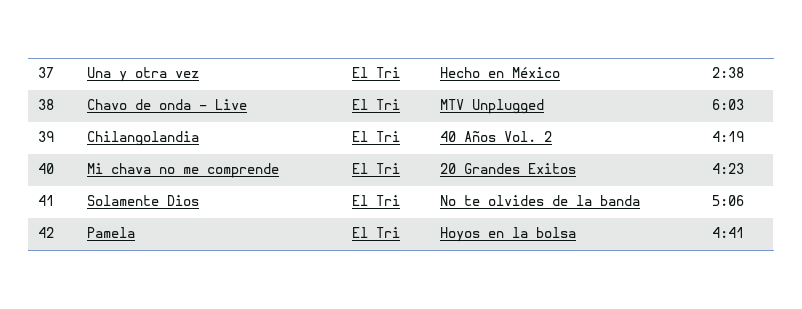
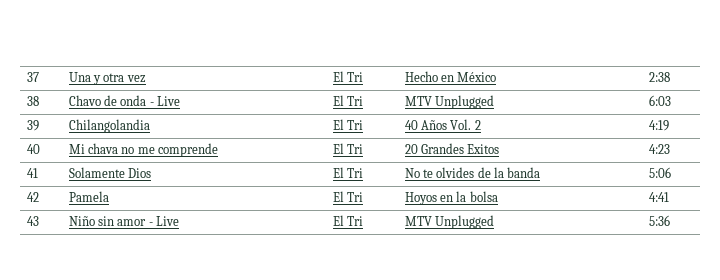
+ 43 | Niño sin amor - Live | El Tri | MTV Unplugged | 5:36

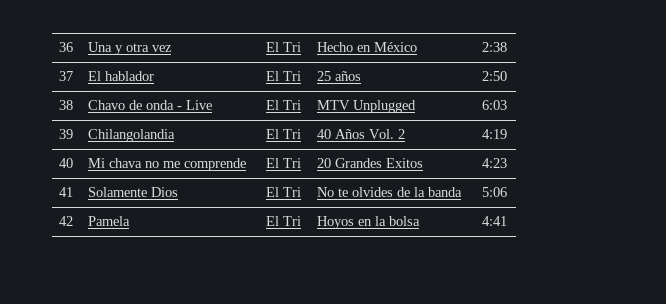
- 37 | Una y otra vez | El Tri | Hecho en México | 2:38
+ 36 | Una y otra vez | El Tri | Hecho en México | 2:38
+ 37 | El hablador | El Tri | 25 años | 2:50
- 43 | Niño sin amor - Live | El Tri | MTV Unplugged | 5:36

